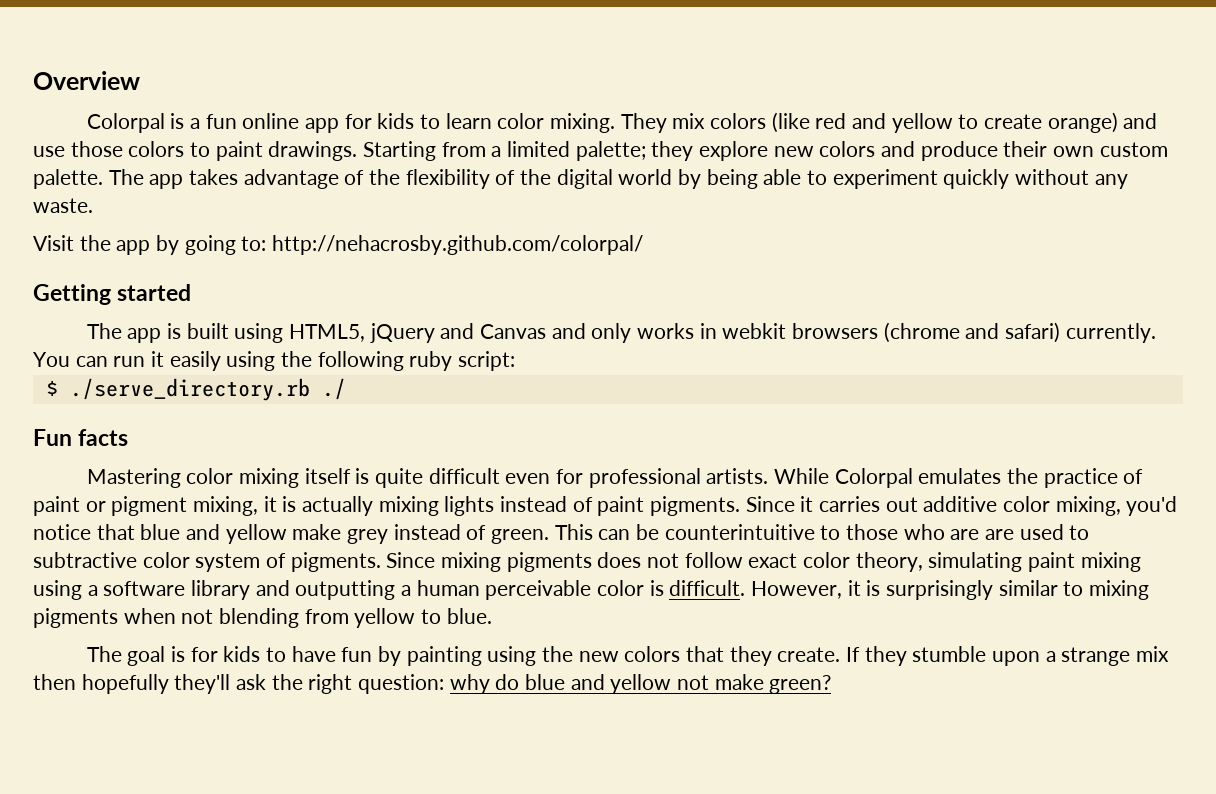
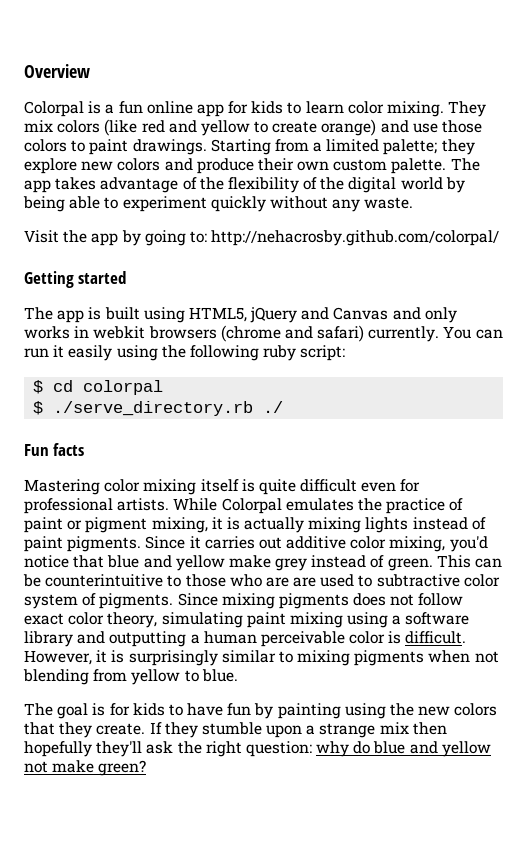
+ $ cd colorpal

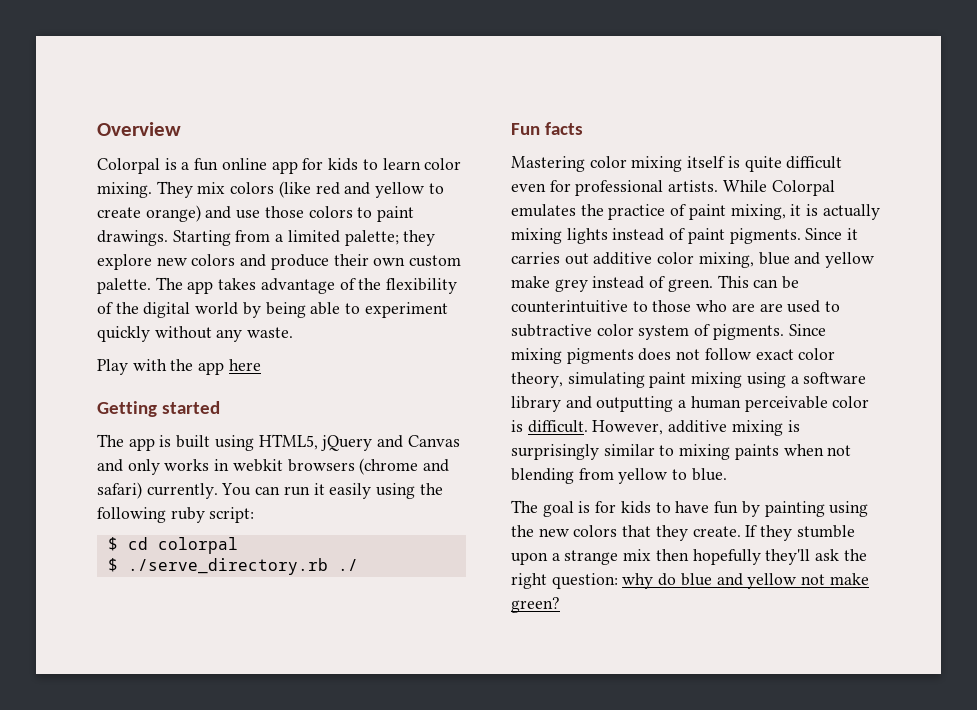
- Visit the app by going to: http://nehacrosby.github.com/colorpal/
+ Play with the app here
- While Colorpal emulates the practice of paint or pigment mixing, it is actually mixing lights instead of paint pigments.
+ While Colorpal emulates the practice of paint mixing, it is actually mixing lights instead of paint pigments.
- Since it carries out additive color mixing, you'd notice that blue and yellow make grey instead of green.
+ Since it carries out additive color mixing, blue and yellow make grey instead of green.
- However, it is surprisingly similar to mixing pigments when not blending from yellow to blue.
+ However, additive mixing is surprisingly similar to mixing paints when not blending from yellow to blue.

